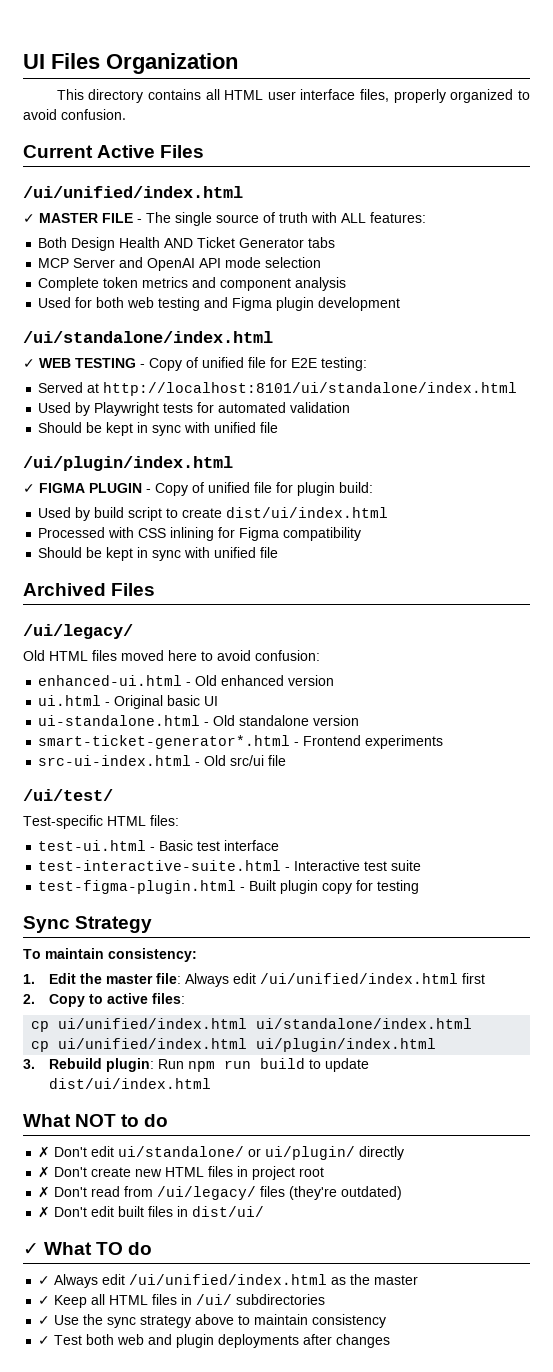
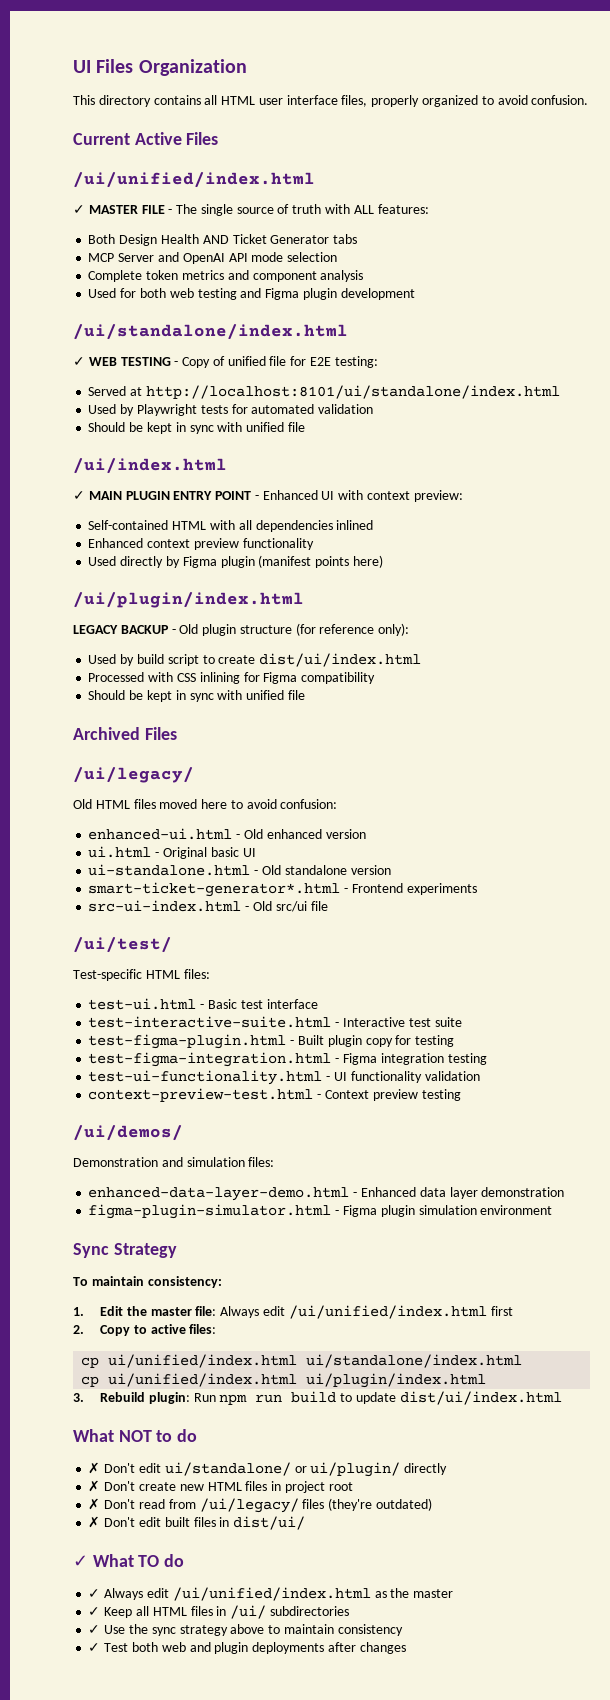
+ /ui/index.html
+ ✓ MAIN PLUGIN ENTRY POINT - Enhanced UI with context preview:
+ Self-contained HTML with all dependencies inlined
+ Enhanced context preview functionality
+ Used directly by Figma plugin (manifest points here)
  /ui/plugin/index.html
- ✓ FIGMA PLUGIN - Copy of unified file for plugin build:
+ LEGACY BACKUP - Old plugin structure (for reference only):
+ test-figma-integration.html - Figma integration testing
+ test-ui-functionality.html - UI functionality validation
+ context-preview-test.html - Context preview testing
+ /ui/demos/
+ Demonstration and simulation files:
+ enhanced-data-layer-demo.html - Enhanced data layer demonstration
+ figma-plugin-simulator.html - Figma plugin simulation environment

